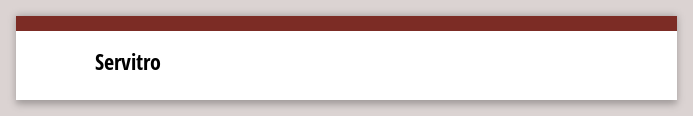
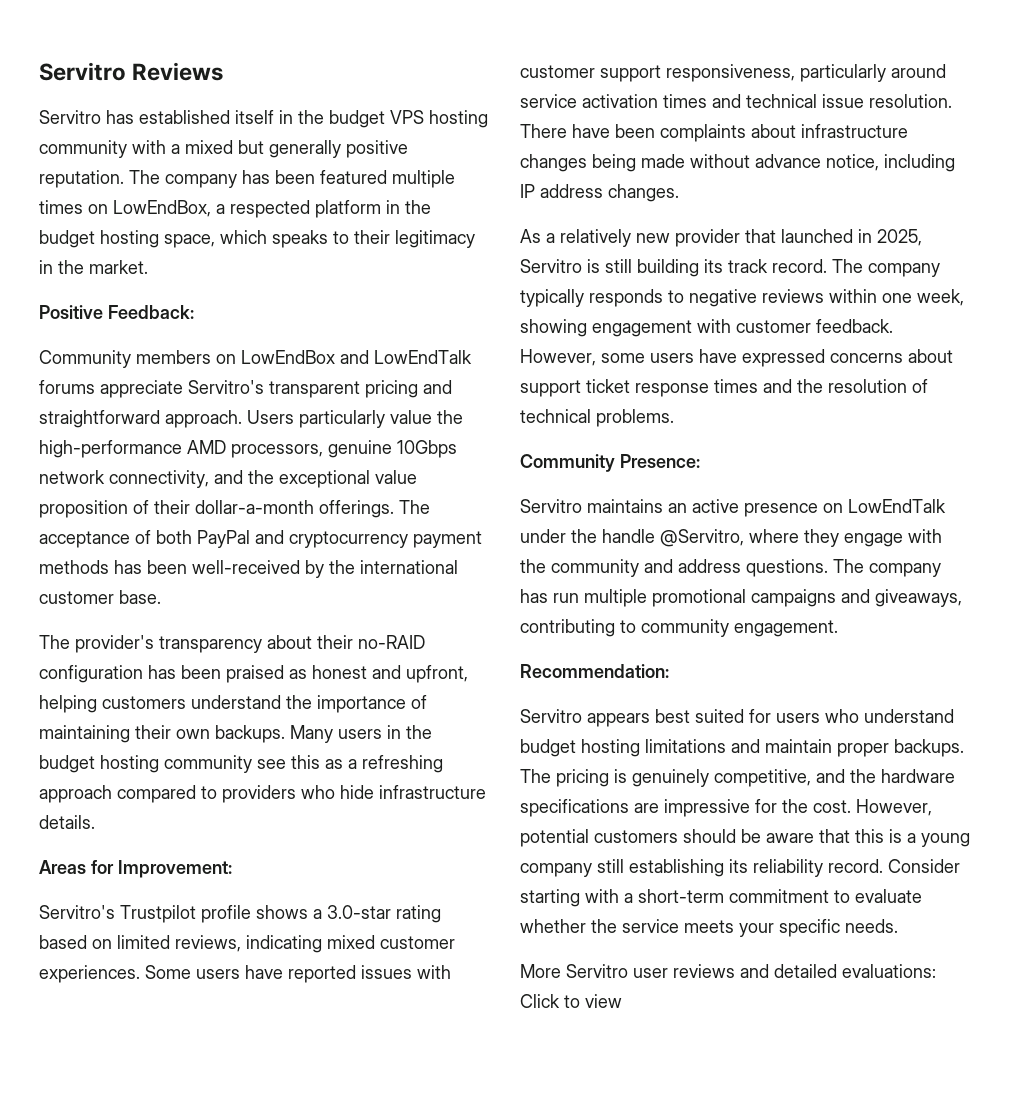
- Servitro
+ Servitro Reviews
+ Servitro has established itself in the budget VPS hosting community with a mixed but generally positive reputation. The company has been featured multiple times on LowEndBox, a respected platform in the budget hosting space, which speaks to their legitimacy in the market.
+ Positive Feedback:
+ Community members on LowEndBox and LowEndTalk forums appreciate Servitro's transparent pricing and straightforward approach. Users particularly value the high-performance AMD processors, genuine 10Gbps network connectivity, and the exceptional value proposition of their dollar-a-month offerings. The acceptance of both PayPal and cryptocurrency payment methods has been well-received by the international customer base.
+ The provider's transparency about their no-RAID configuration has been praised as honest and upfront, helping customers understand the importance of maintaining their own backups. Many users in the budget hosting community see this as a refreshing approach compared to providers who hide infrastructure details.
+ Areas for Improvement:
+ Servitro's Trustpilot profile shows a 3.0-star rating based on limited reviews, indicating mixed customer experiences. Some users have reported issues with customer support responsiveness, particularly around service activation times and technical issue resolution. There have been complaints about infrastructure changes being made without advance notice, including IP address changes.
+ As a relatively new provider that launched in 2025, Servitro is still building its track record. The company typically responds to negative reviews within one week, showing engagement with customer feedback. However, some users have expressed concerns about support ticket response times and the resolution of technical problems.
+ Community Presence:
+ Servitro maintains an active presence on LowEndTalk under the handle @Servitro, where they engage with the community and address questions. The company has run multiple promotional campaigns and giveaways, contributing to community engagement.
+ Recommendation:
+ Servitro appears best suited for users who understand budget hosting limitations and maintain proper backups. The pricing is genuinely competitive, and the hardware specifications are impressive for the cost. However, potential customers should be aware that this is a young company still establishing its reliability record. Consider starting with a short-term commitment to evaluate whether the service meets your specific needs.
+ More Servitro user reviews and detailed evaluations: Click to view

